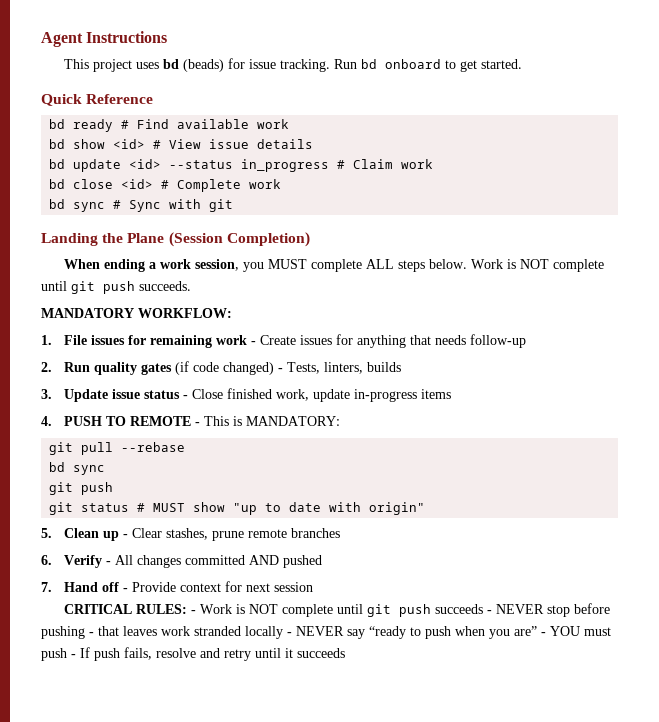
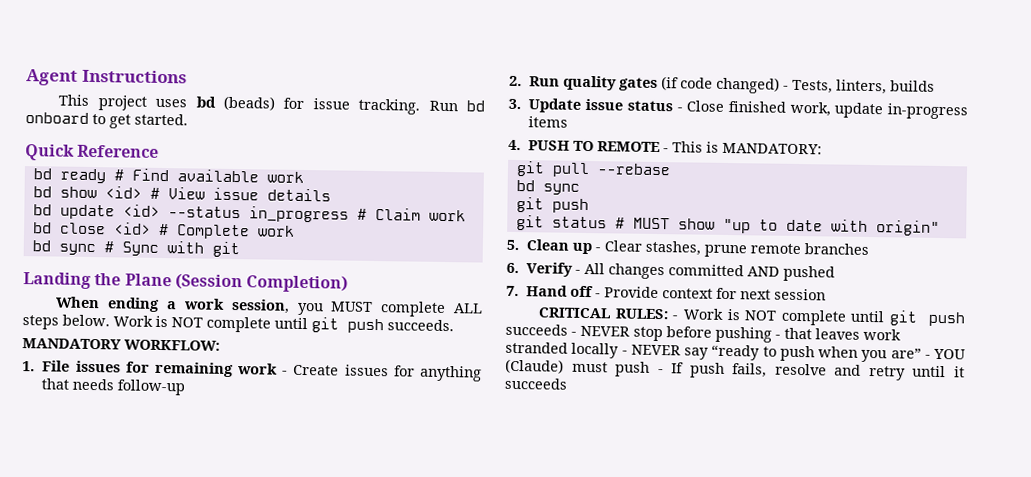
- CRITICAL RULES: - Work is NOT complete until git push succeeds - NEVER stop before pushing - that leaves work stranded locally - NEVER say “ready to push when you are” - YOU must push - If push fails, resolve and retry until it succeeds
+ CRITICAL RULES: - Work is NOT complete until git push succeeds - NEVER stop before pushing - that leaves work stranded locally - NEVER say “ready to push when you are” - YOU (Claude) must push - If push fails, resolve and retry until it succeeds

